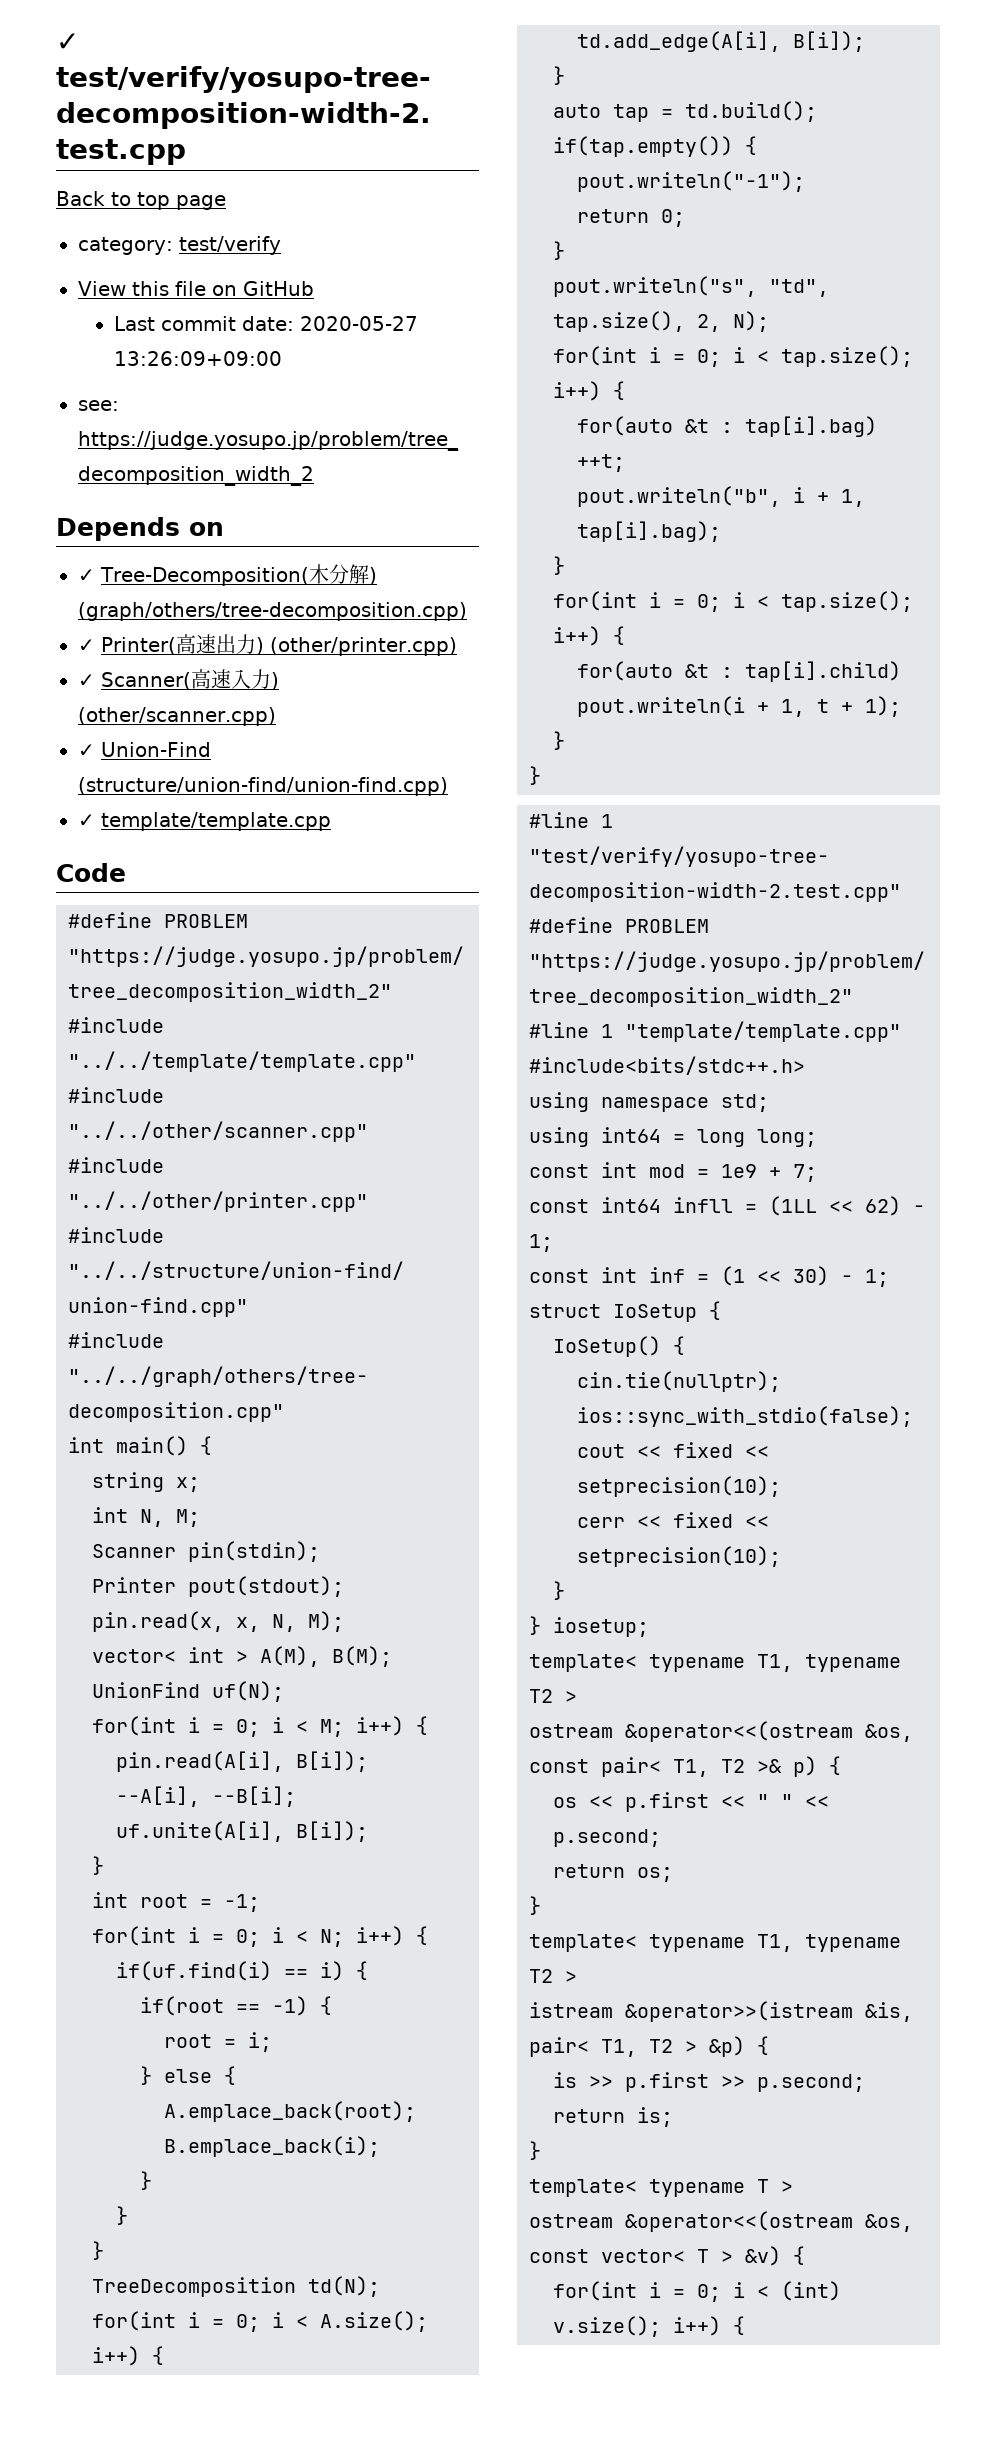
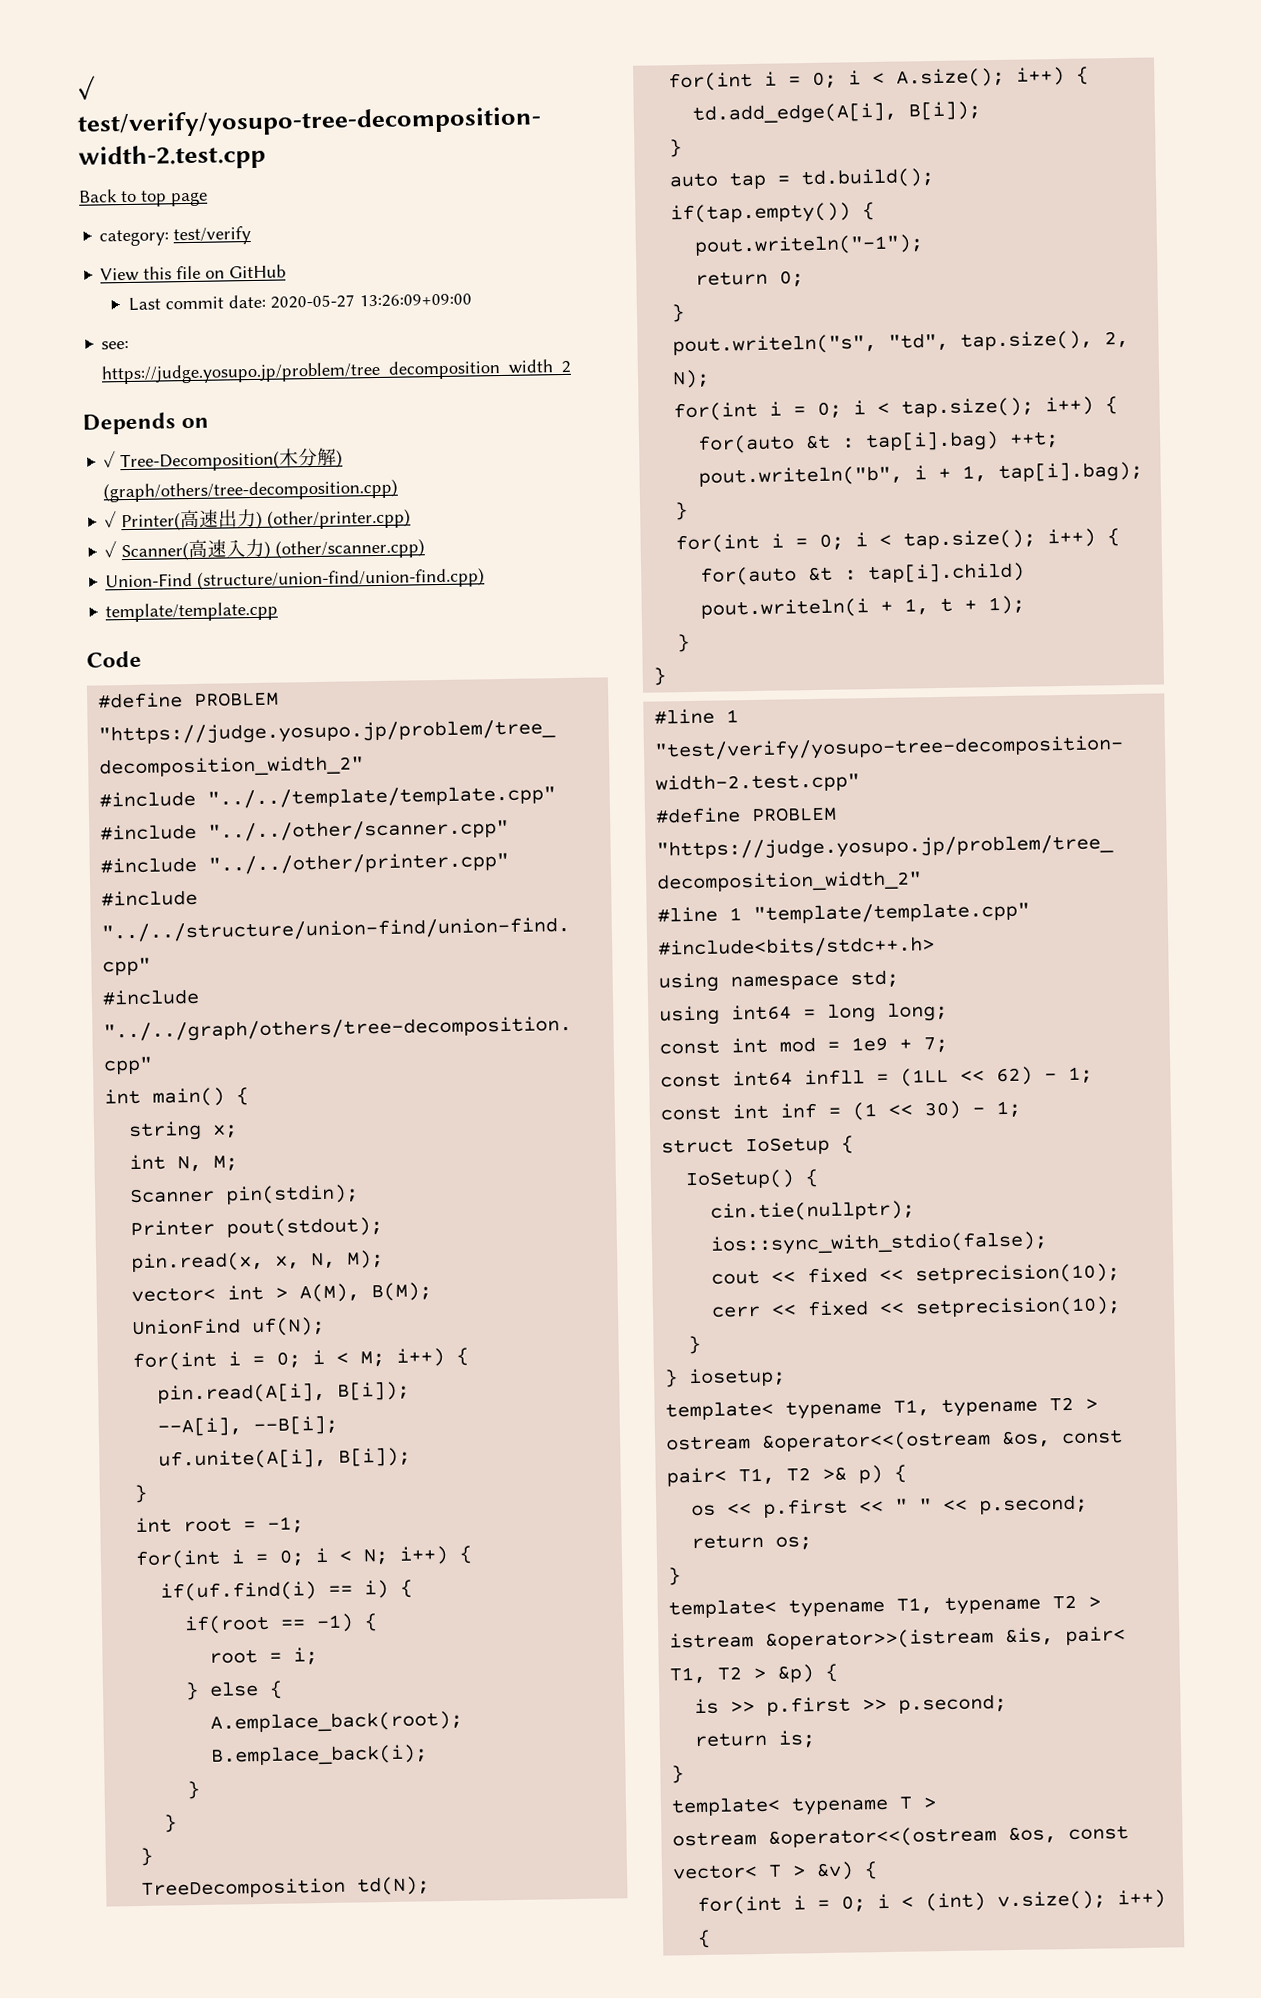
- ✓ Union-Find (structure/union-find/union-find.cpp)
+ Union-Find (structure/union-find/union-find.cpp)
- ✓ template/template.cpp
+ template/template.cpp

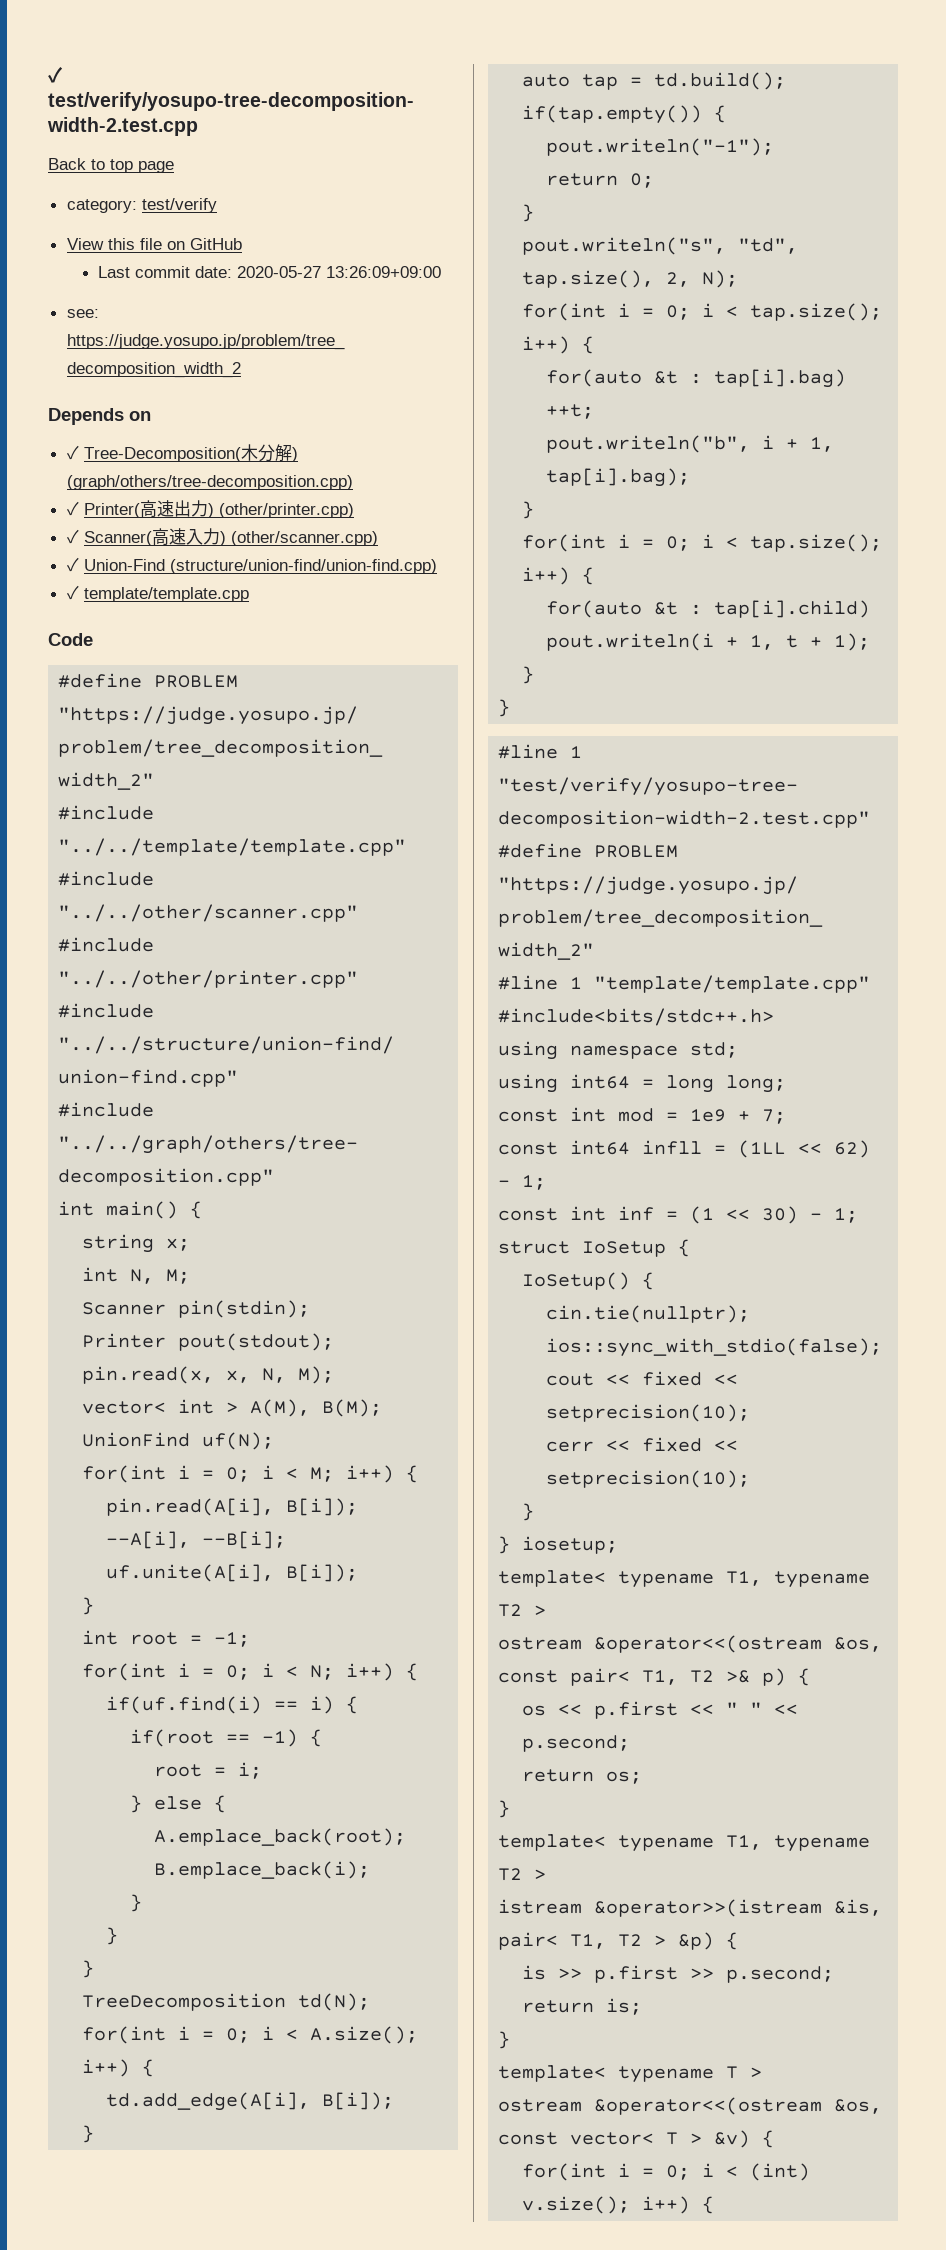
- Union-Find (structure/union-find/union-find.cpp)
+ ✓ Union-Find (structure/union-find/union-find.cpp)
- template/template.cpp
+ ✓ template/template.cpp

